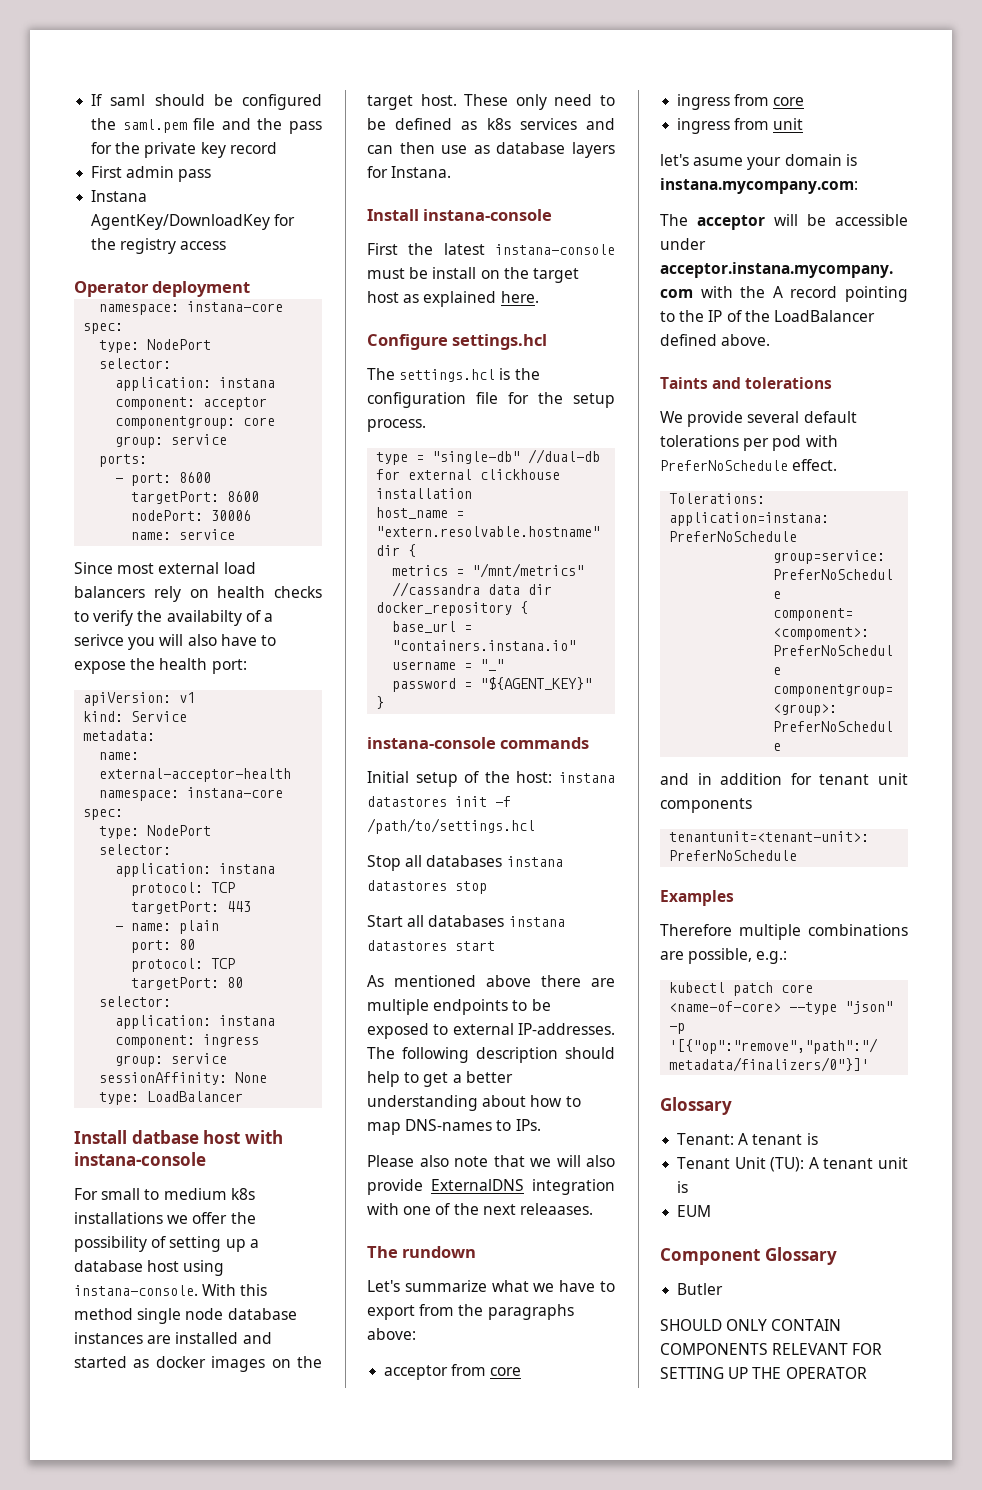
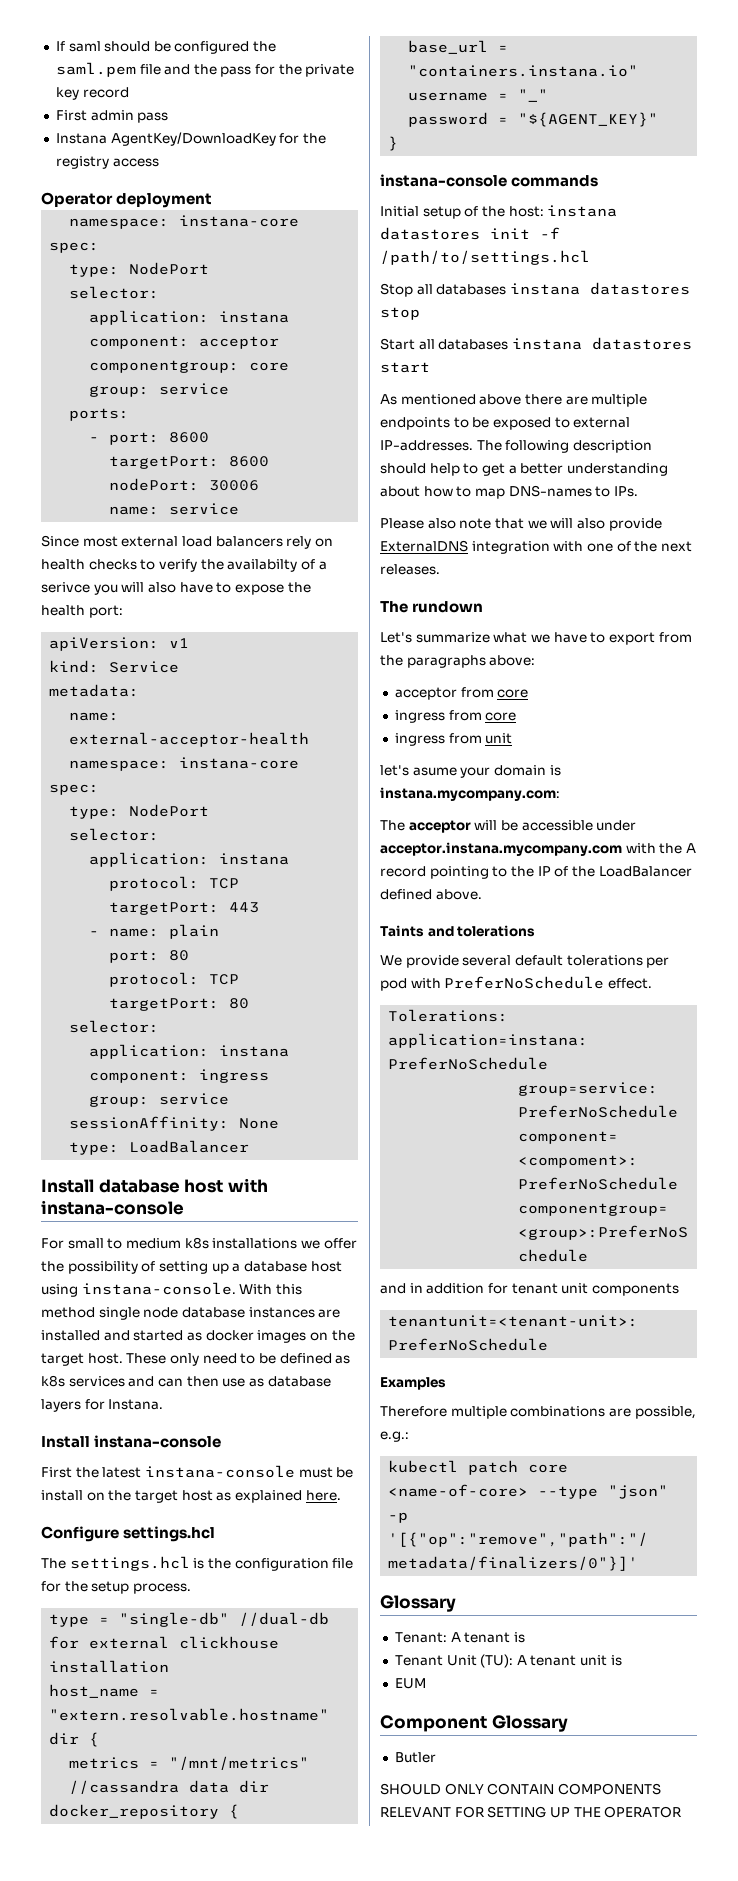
- Install datbase host with instana-console
+ Install database host with instana-console
- Please also note that we will also provide ExternalDNS integration with one of the next releaases.
+ Please also note that we will also provide ExternalDNS integration with one of the next releases.

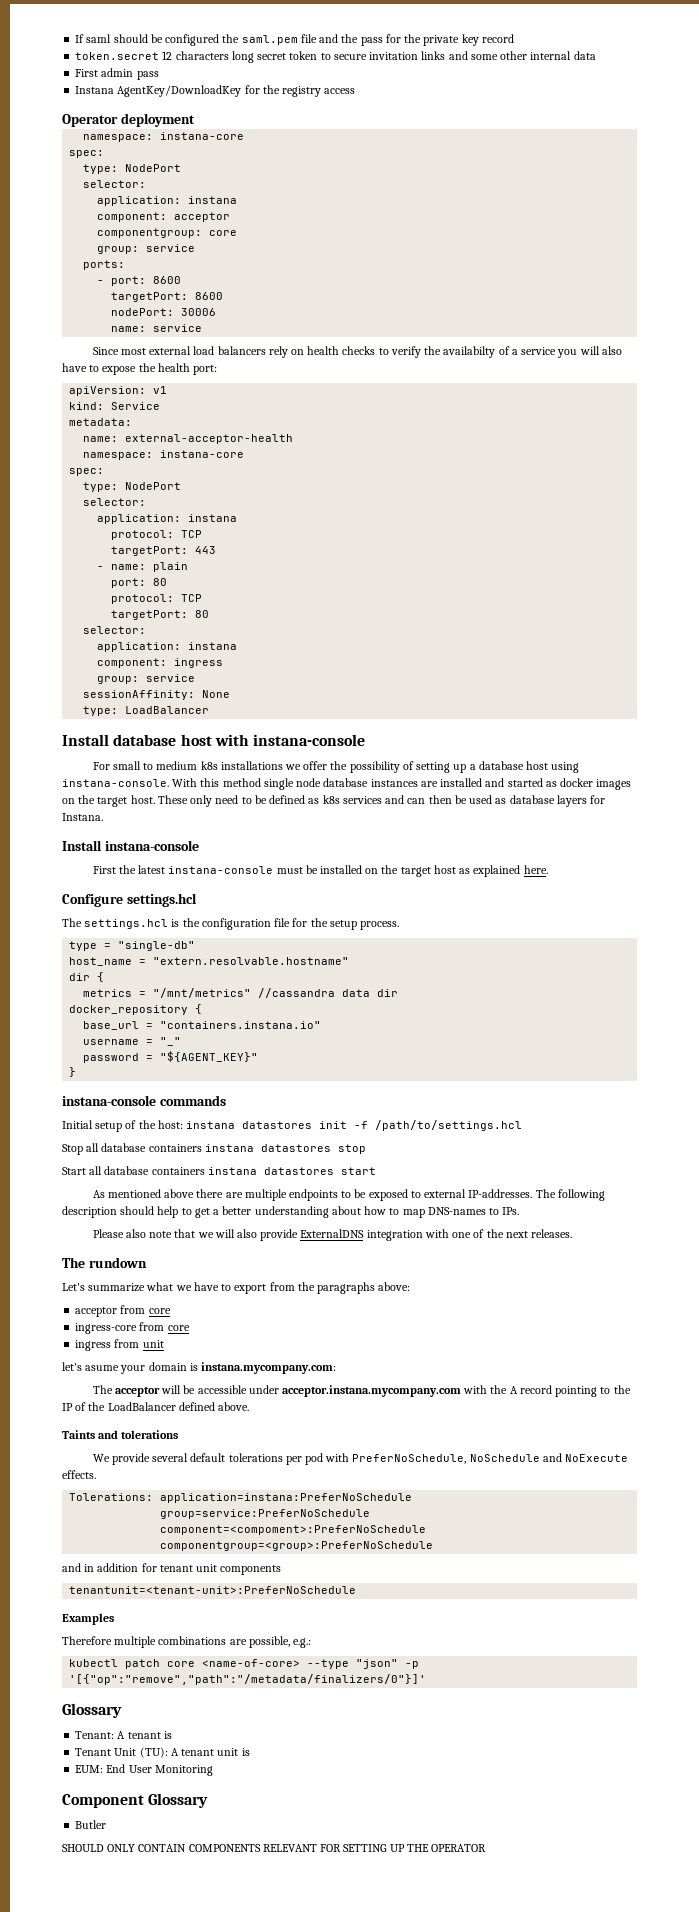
+ token.secret 12 characters long secret token to secure invitation links and some other internal data
- Since most external load balancers rely on health checks to verify the availabilty of a serivce you will also have to expose the health port:
+ Since most external load balancers rely on health checks to verify the availabilty of a service you will also have to expose the health port:
- These only need to be defined as k8s services and can then use as database layers for Instana.
+ These only need to be defined as k8s services and can then be used as database layers for Instana.
- First the latest instana-console must be install on the target host as explained here.
+ First the latest instana-console must be installed on the target host as explained here.
- type = "single-db" //dual-db for external clickhouse installation
+ type = "single-db"
- Stop all databases instana datastores stop
+ Stop all database containers instana datastores stop
- Start all databases instana datastores start
+ Start all database containers instana datastores start
- ingress from core
+ ingress-core from core
- We provide several default tolerations per pod with PreferNoSchedule effect.
+ We provide several default tolerations per pod with PreferNoSchedule, NoSchedule and NoExecute effects.
- EUM
+ EUM: End User Monitoring

